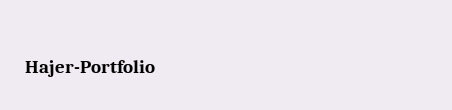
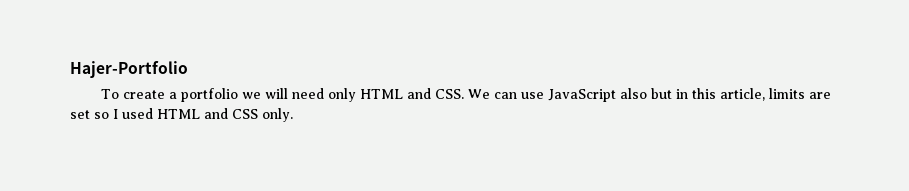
+ To create a portfolio we will need only HTML and CSS. We can use JavaScript also but in this article, limits are set so I used HTML and CSS only.

